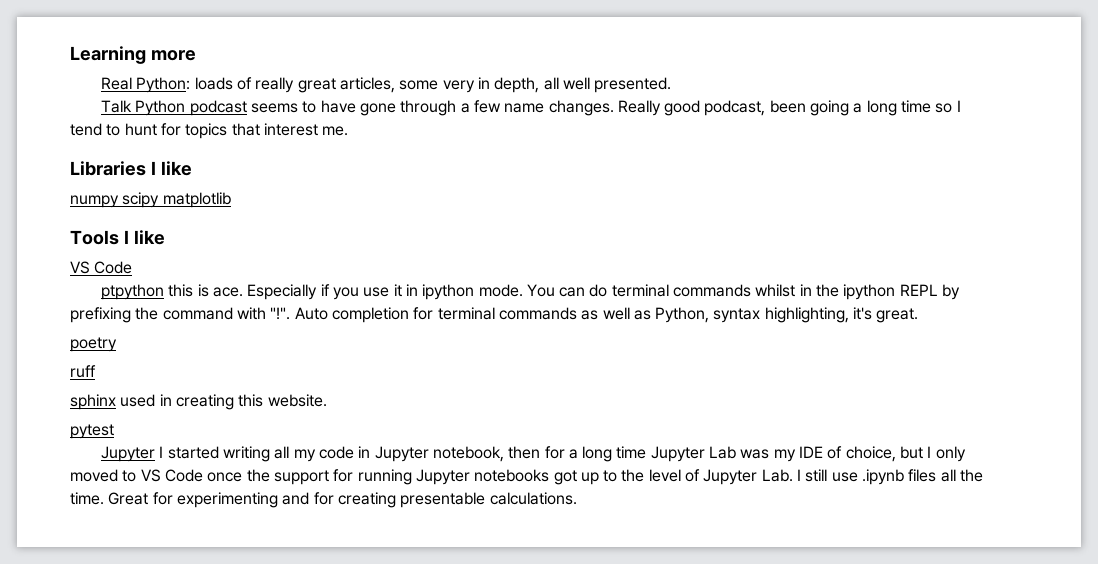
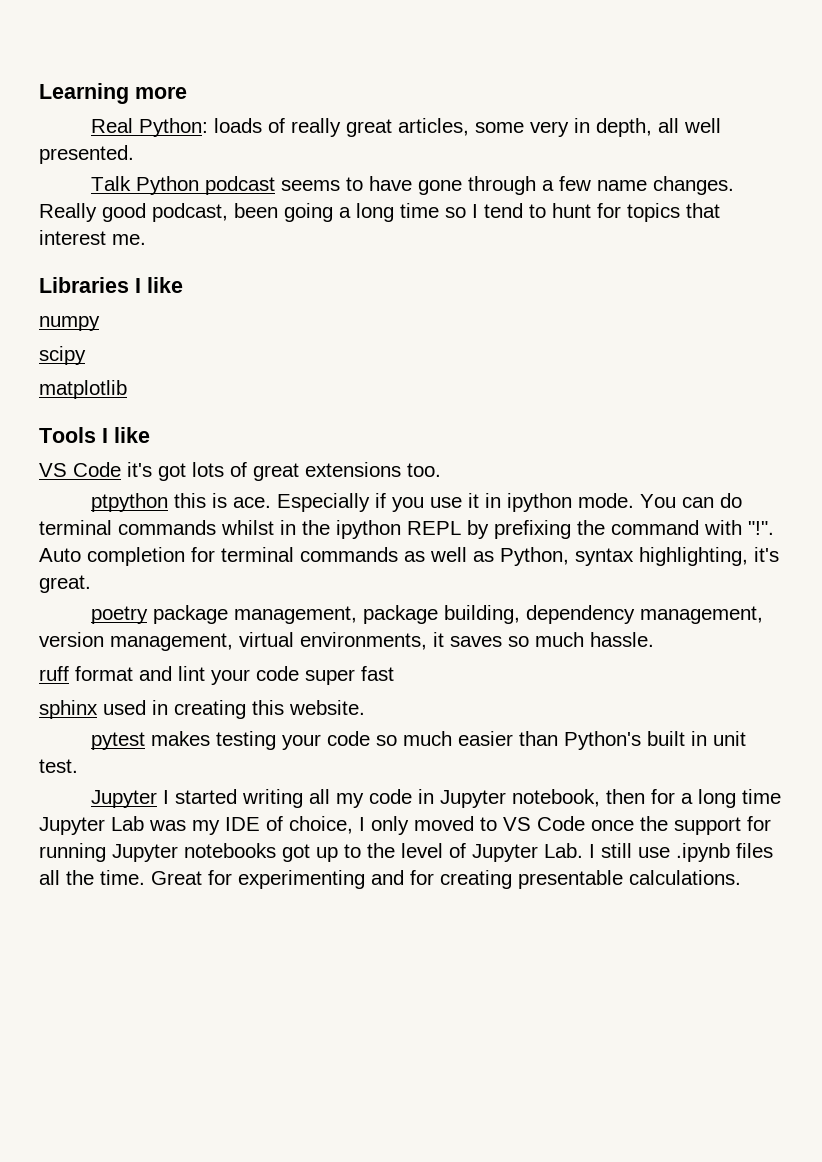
- numpy scipy matplotlib
+ numpy
+ scipy
+ matplotlib
  Tools I like
- VS Code
+ VS Code it's got lots of great extensions too.
- poetry
- ruff
+ poetry package management, package building, dependency management, version management, virtual environments, it saves so much hassle.
+ ruff format and lint your code super fast
- pytest
+ pytest makes testing your code so much easier than Python's built in unit test.
- Jupyter I started writing all my code in Jupyter notebook, then for a long time Jupyter Lab was my IDE of choice, but I only moved to VS Code once the support for running Jupyter notebooks got up to the level of Jupyter Lab. I still use .ipynb files all the time.
+ Jupyter I started writing all my code in Jupyter notebook, then for a long time Jupyter Lab was my IDE of choice, I only moved to VS Code once the support for running Jupyter notebooks got up to the level of Jupyter Lab. I still use .ipynb files all the time.

